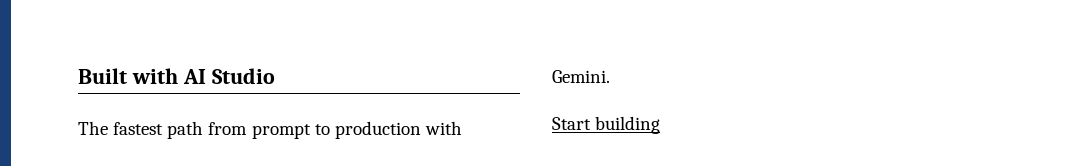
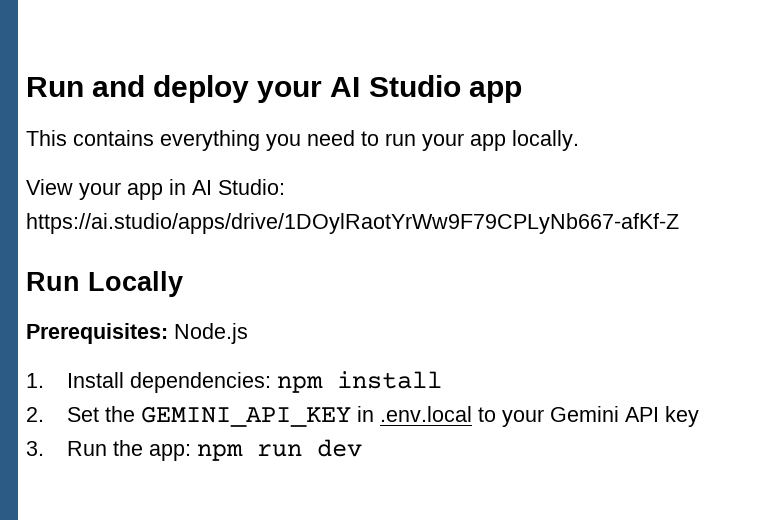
- Built with AI Studio
- The fastest path from prompt to production with Gemini.
- Start building
+ Run and deploy your AI Studio app
+ This contains everything you need to run your app locally.
+ View your app in AI Studio: https://ai.studio/apps/drive/1DOylRaotYrWw9F79CPLyNb667-afKf-Z
+ Run Locally
+ Prerequisites: Node.js
+ 1. Install dependencies: npm install
+ 2. Set the GEMINI_API_KEY in .env.local to your Gemini API key
+ 3. Run the app: npm run dev

